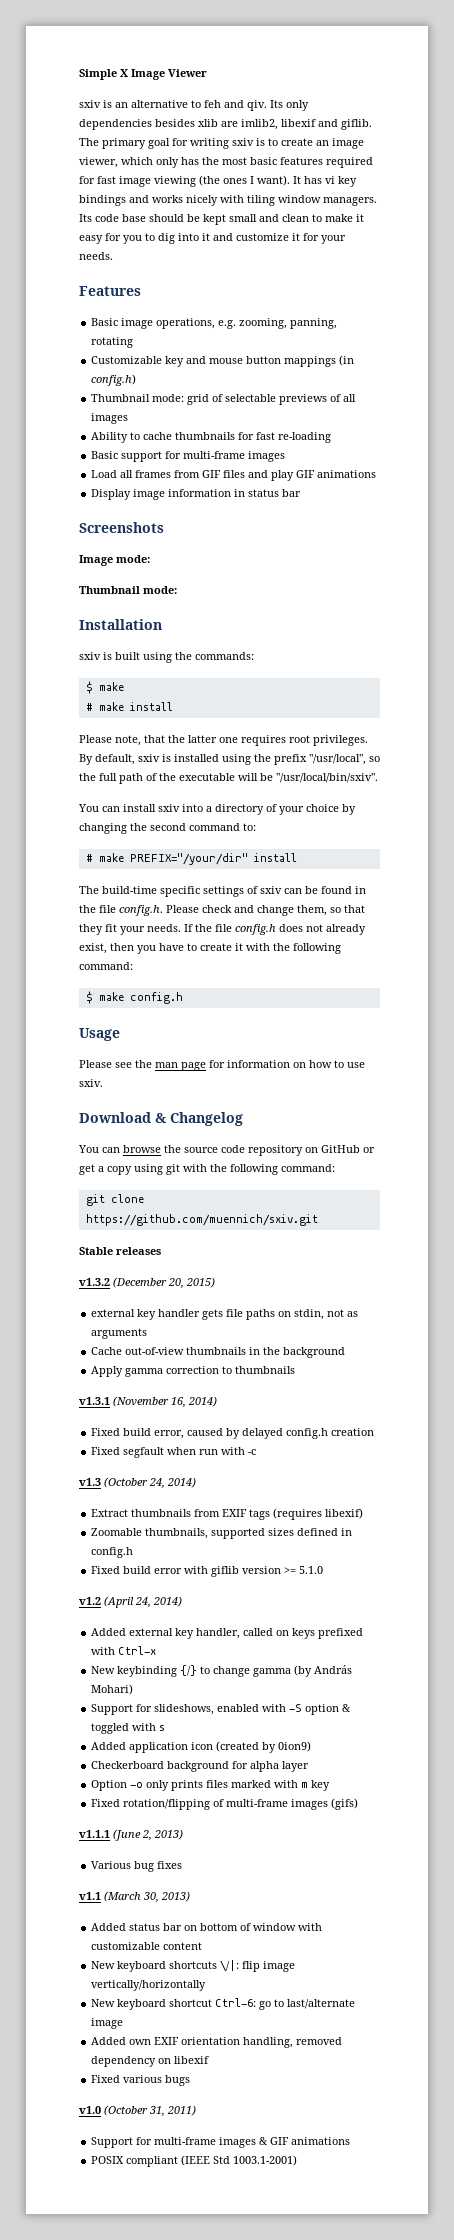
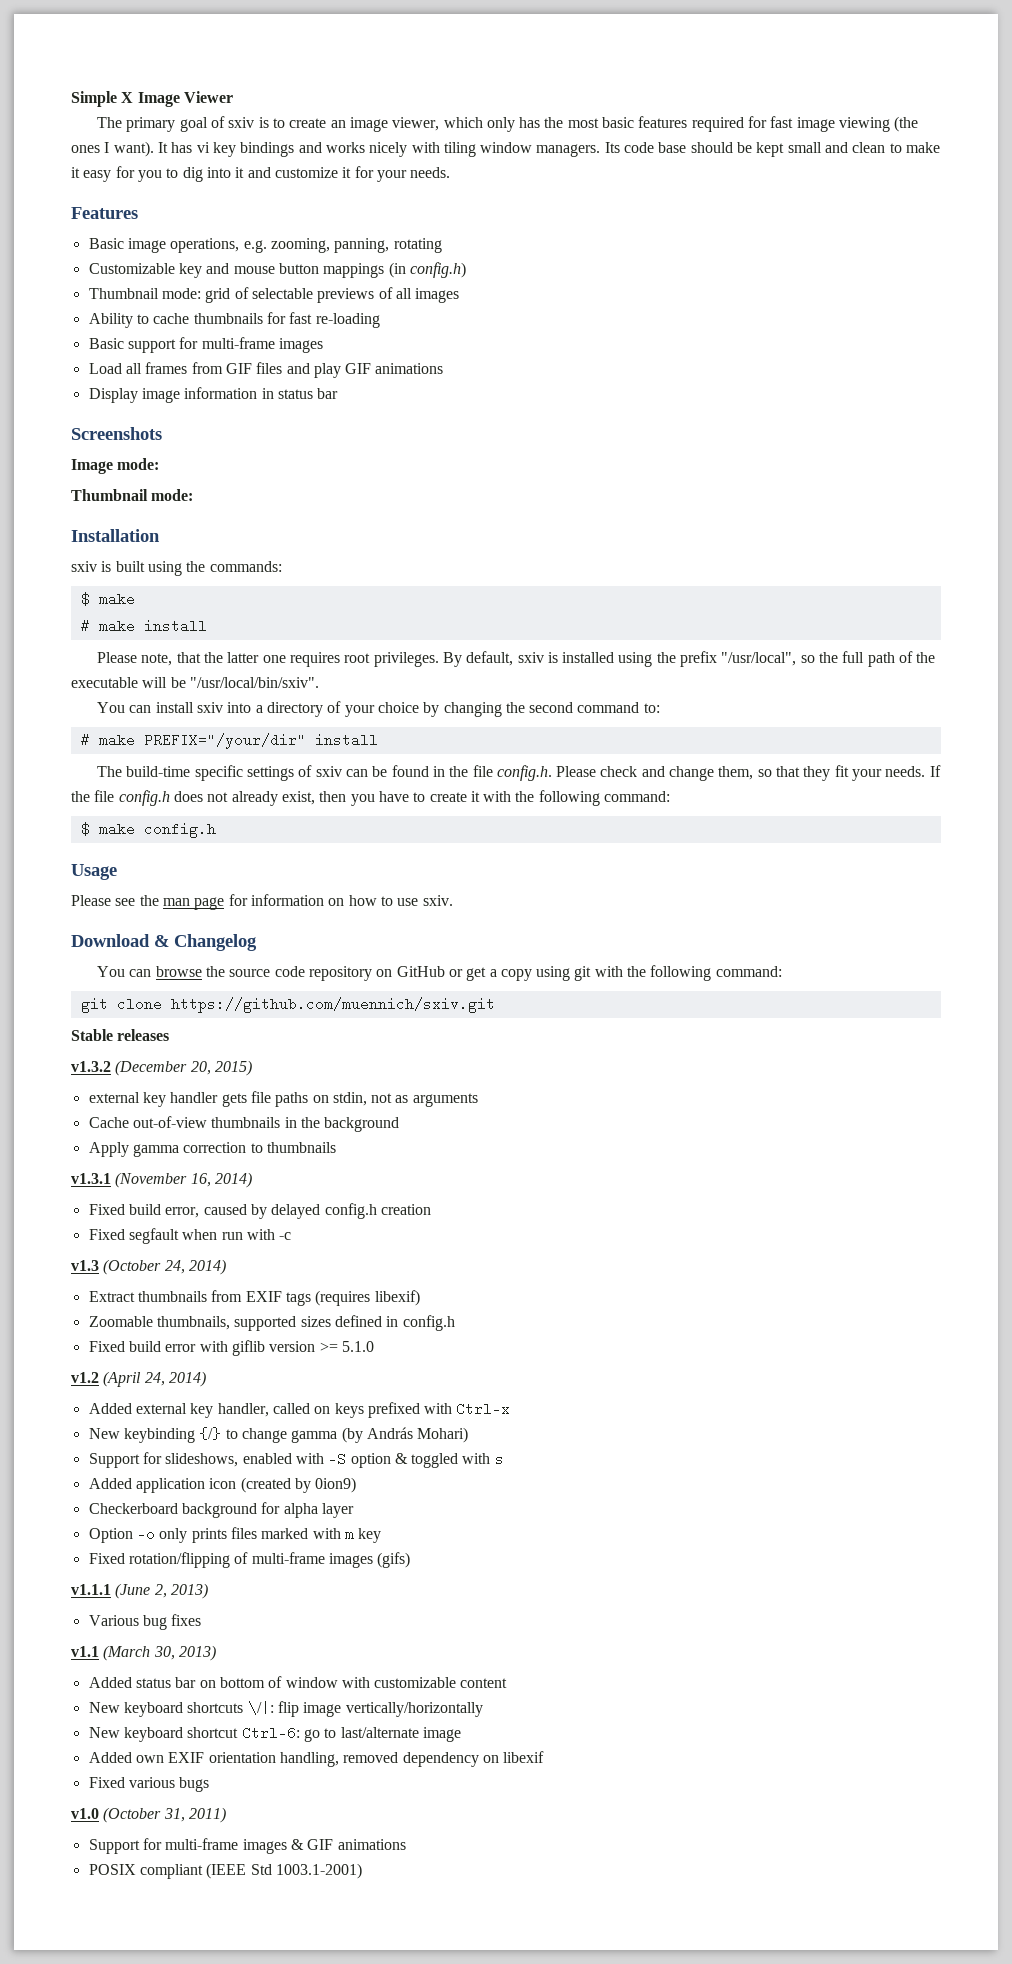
- sxiv is an alternative to feh and qiv. Its only dependencies besides xlib are imlib2, libexif and giflib. The primary goal for writing sxiv is to create an image viewer, which only has the most basic features required for fast image viewing (the ones I want).
+ The primary goal of sxiv is to create an image viewer, which only has the most basic features required for fast image viewing (the ones I want).

